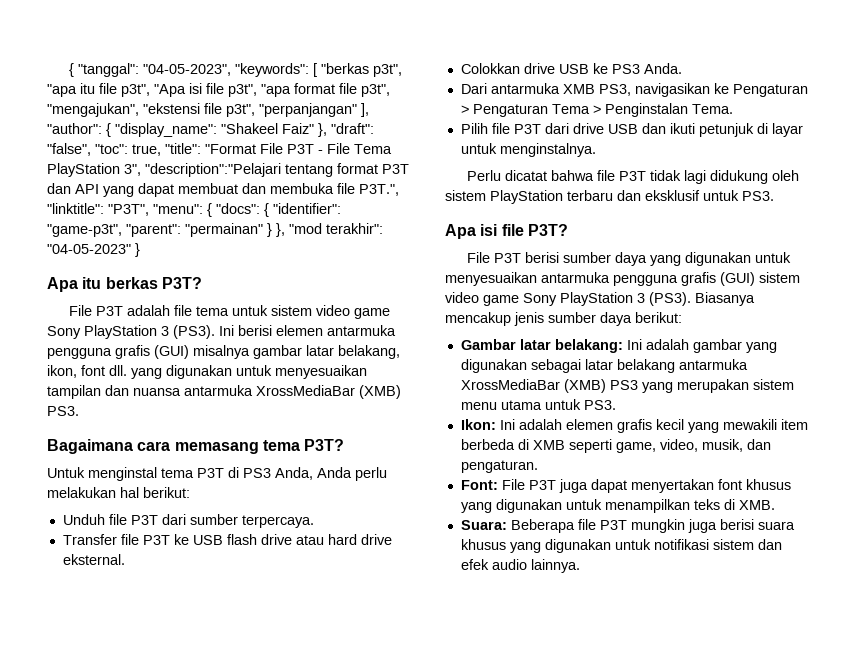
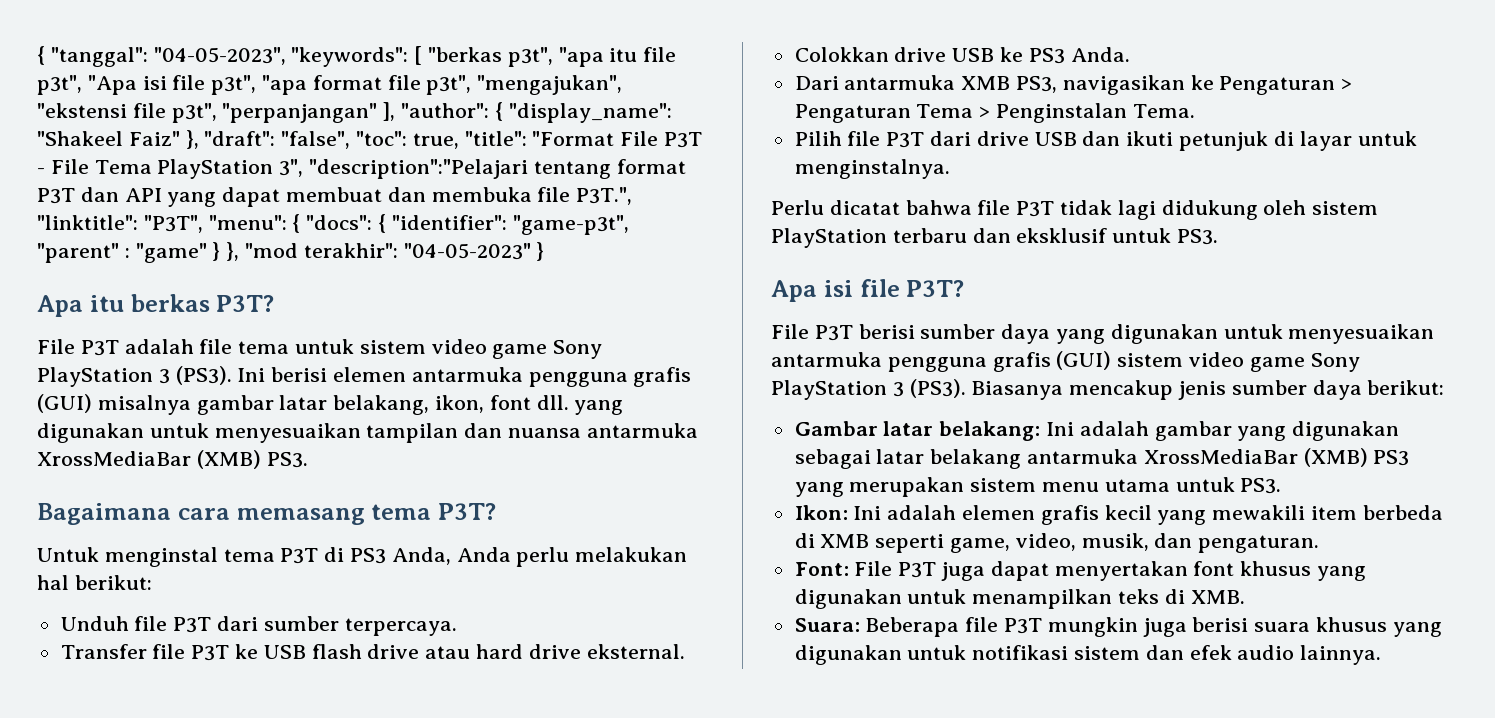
- "game-p3t", "parent": "permainan" } }, "mod terakhir":
+ "game-p3t", "parent" : "game" } }, "mod terakhir":

